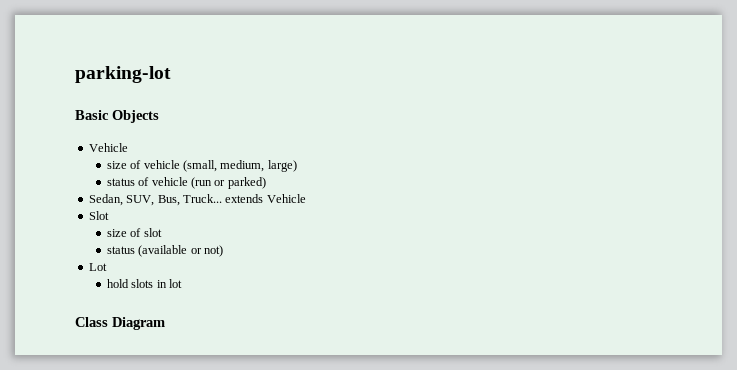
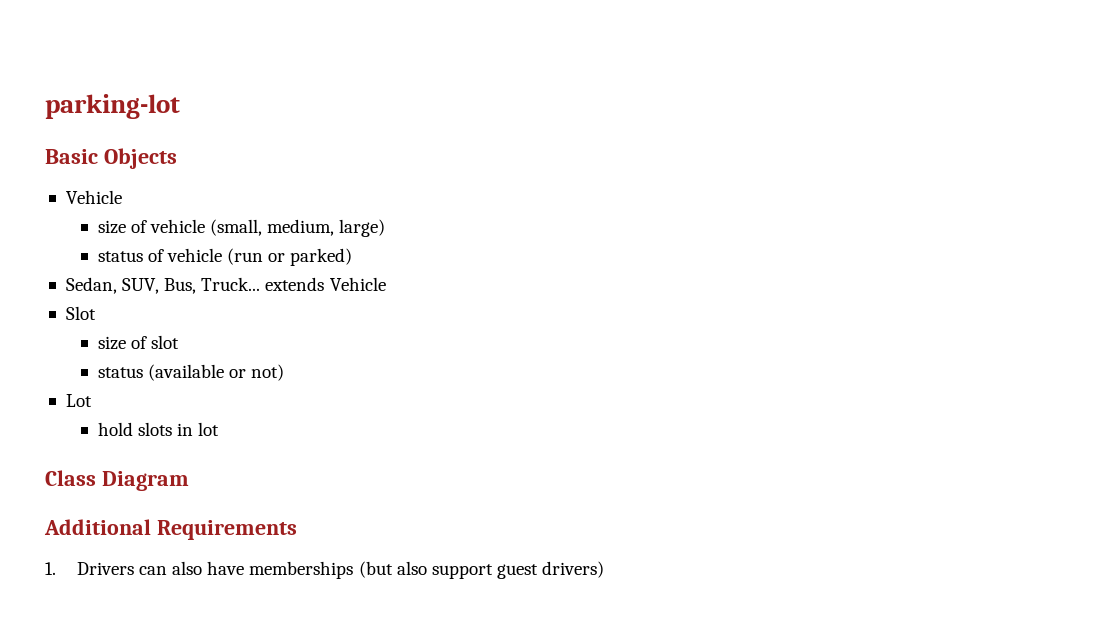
+ Additional Requirements
+ 1. Drivers can also have memberships (but also support guest drivers)

